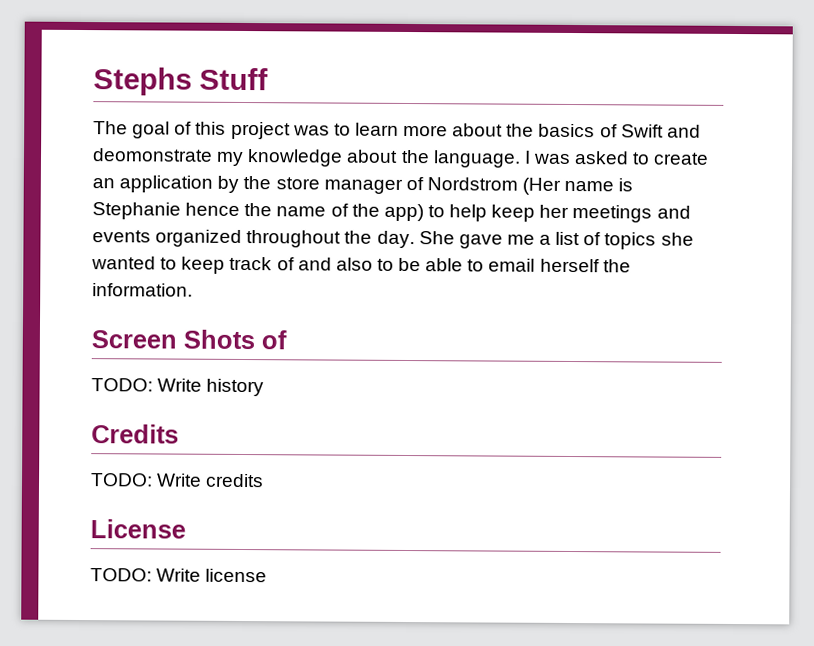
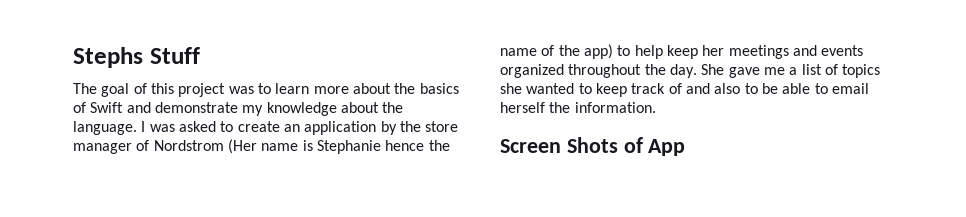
- The goal of this project was to learn more about the basics of Swift and deomonstrate my knowledge about the language.
+ The goal of this project was to learn more about the basics of Swift and demonstrate my knowledge about the language.
- Screen Shots of
- TODO: Write history
- Credits
- TODO: Write credits
- License
- TODO: Write license
+ Screen Shots of App

